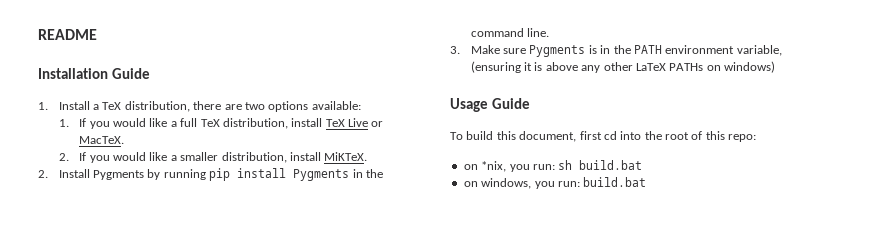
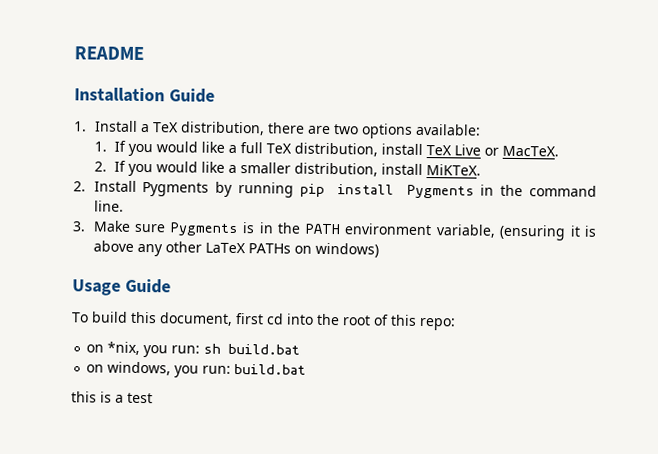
+ this is a test

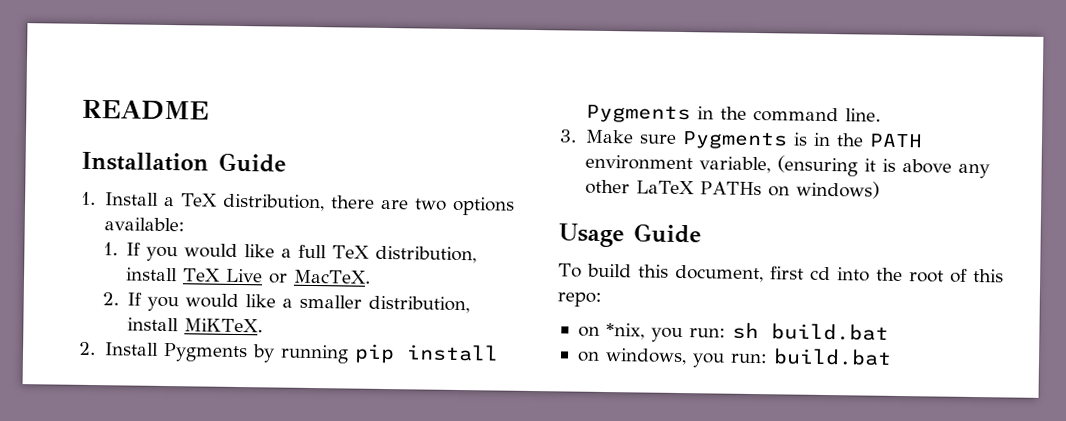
- this is a test

